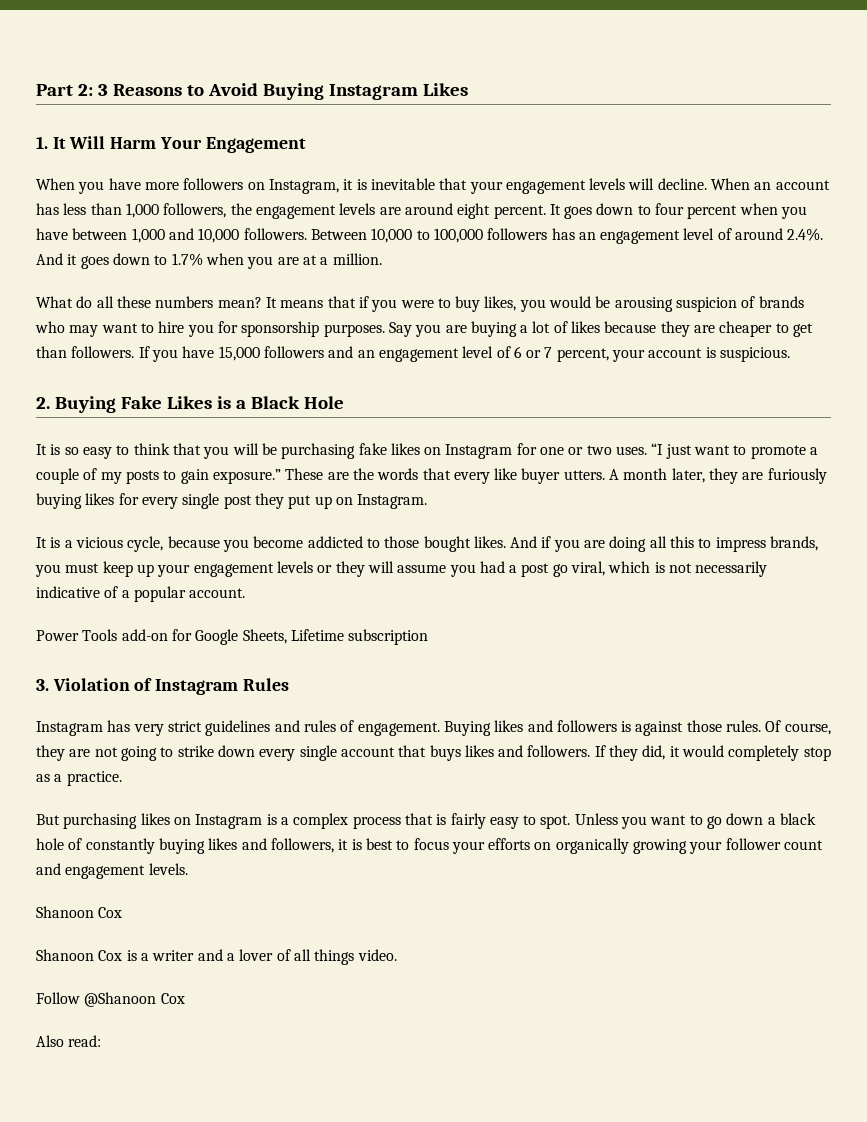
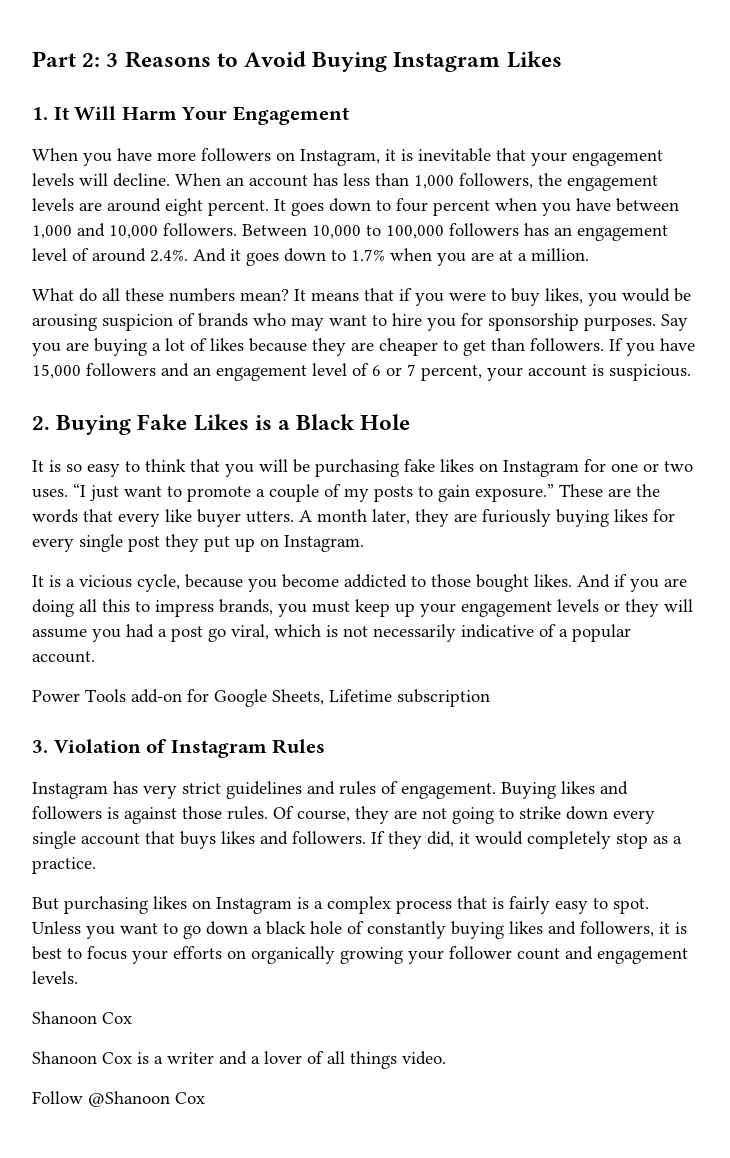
- Also read:

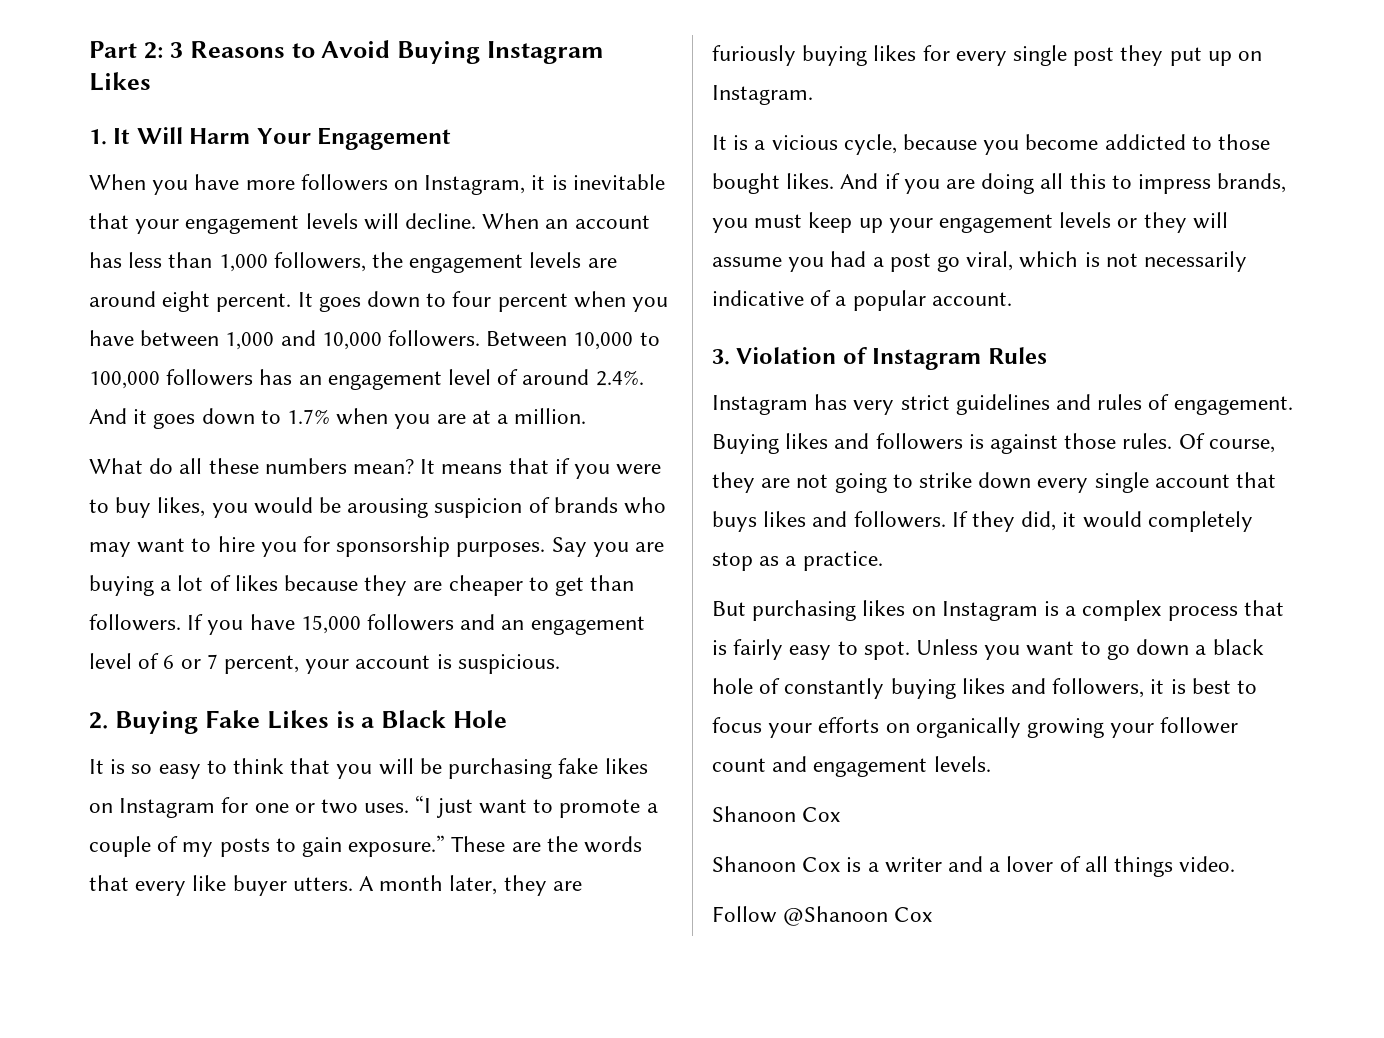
- Power Tools add-on for Google Sheets, Lifetime subscription

